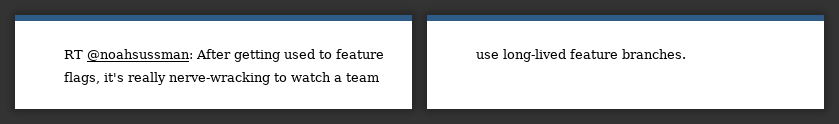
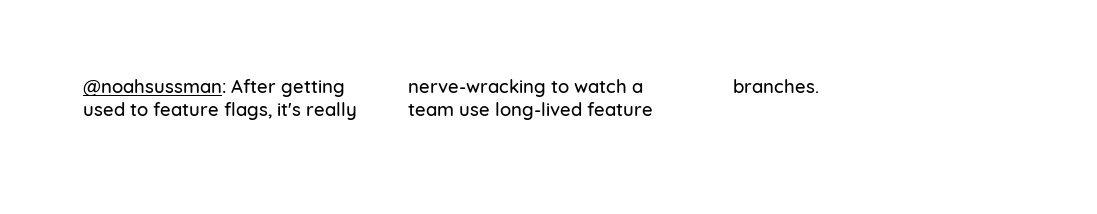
- RT @noahsussman: After getting used to feature flags, it's really nerve-wracking to watch a team use long-lived feature branches.
+ @noahsussman: After getting used to feature flags, it's really nerve-wracking to watch a team use long-lived feature branches.

